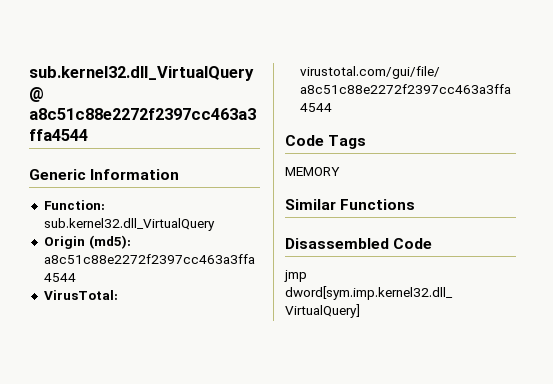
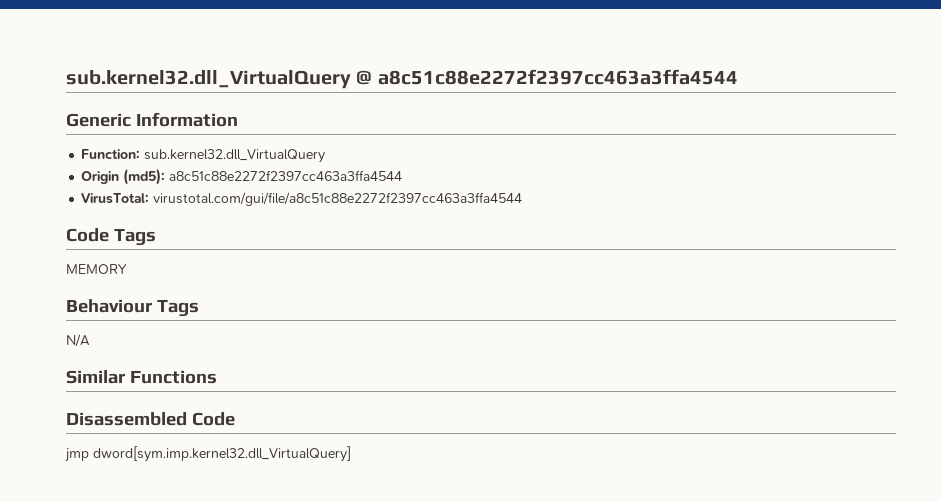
+ Behaviour Tags
+ N/A

